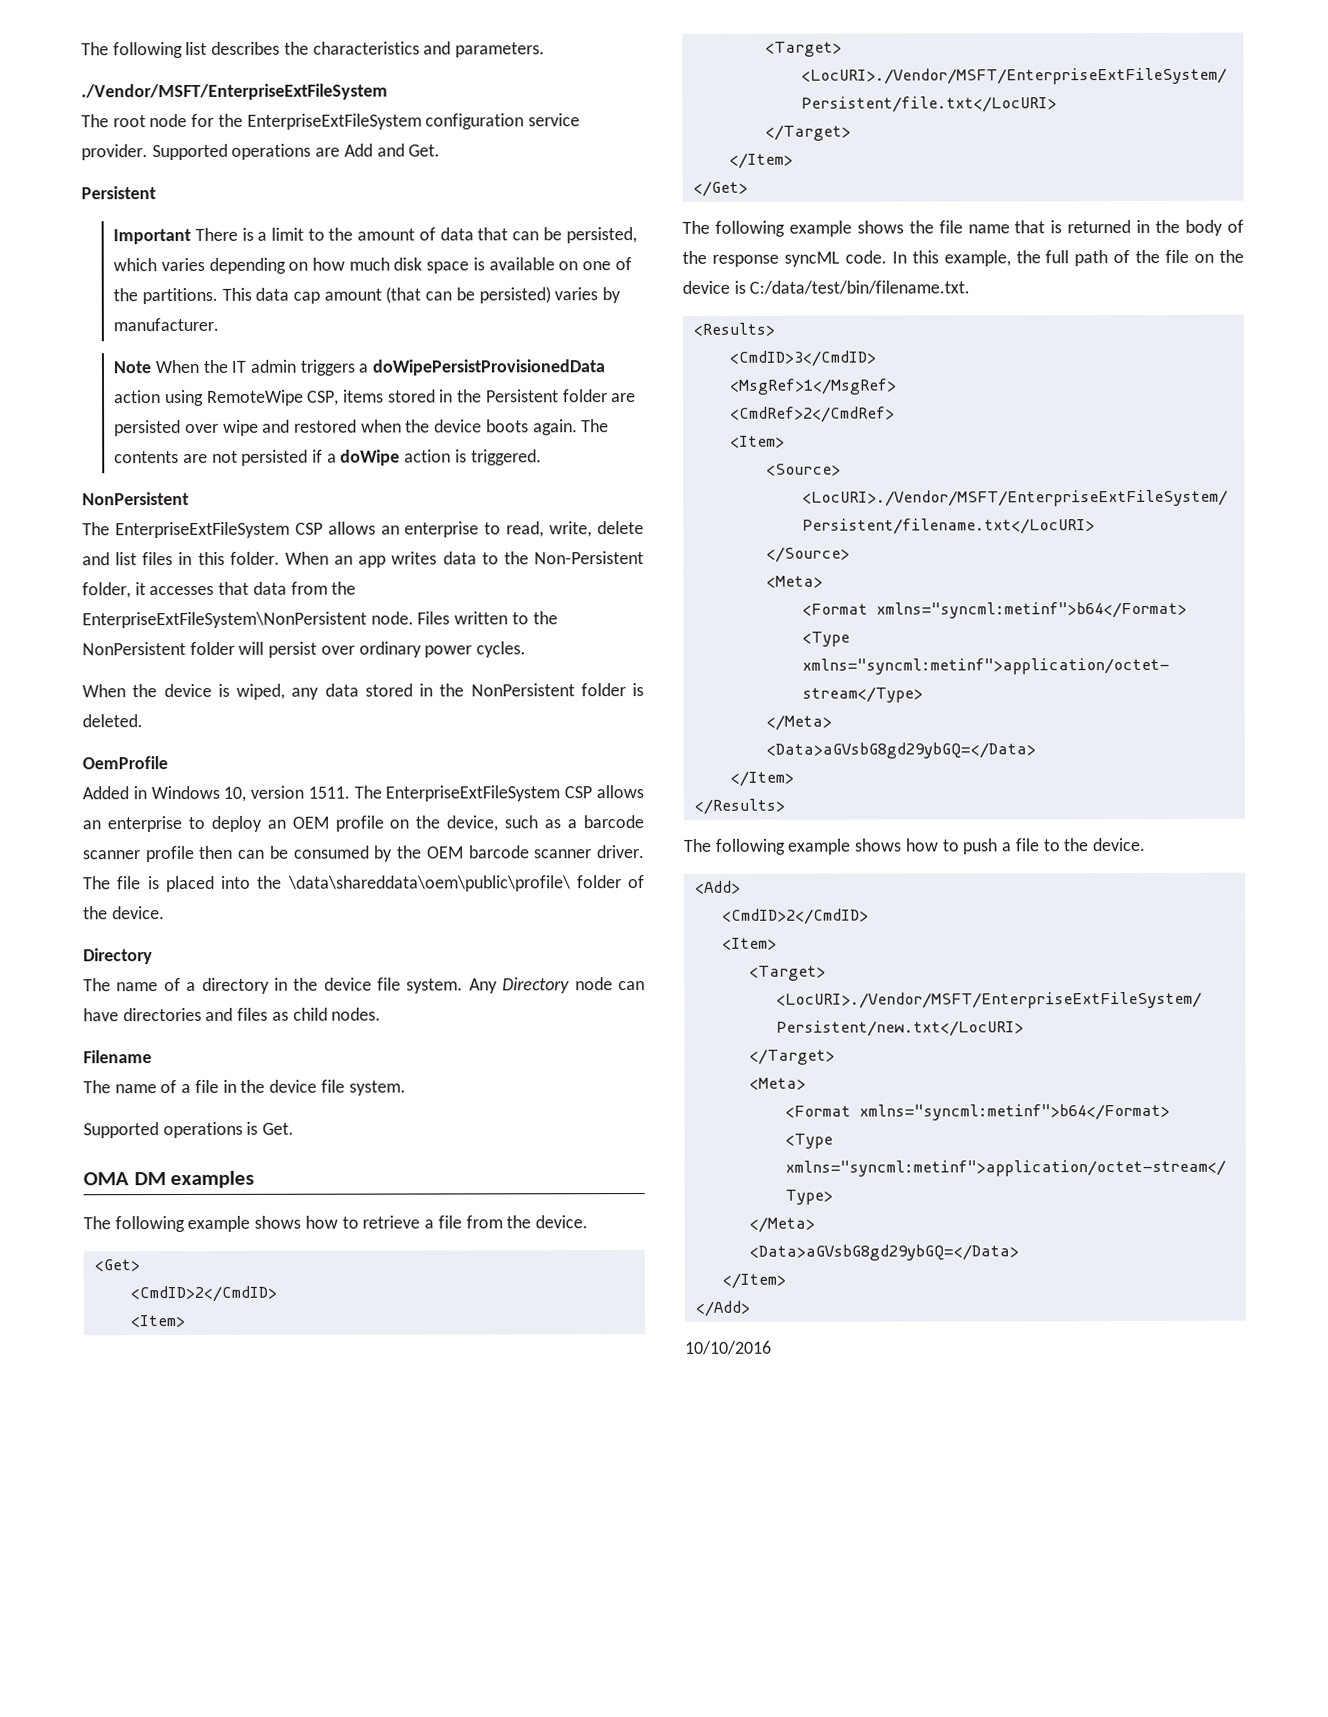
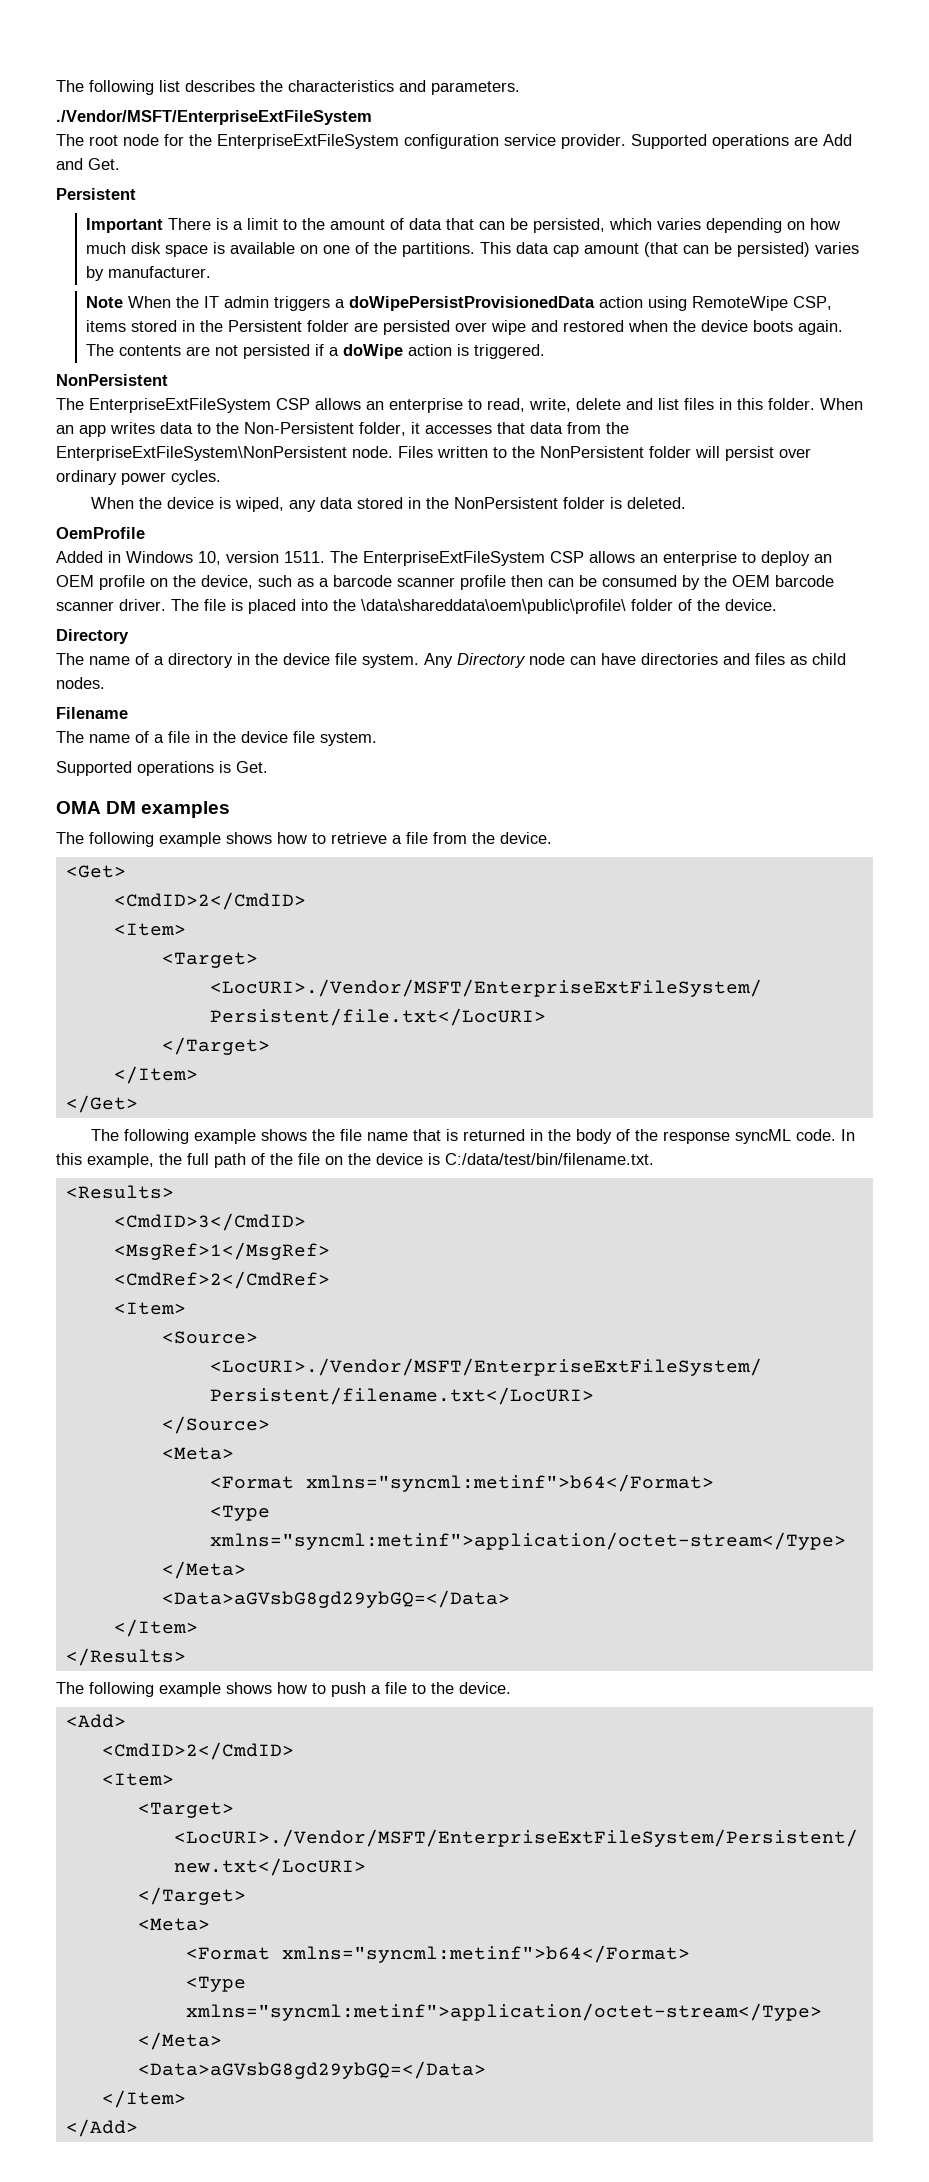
- 10/10/2016

